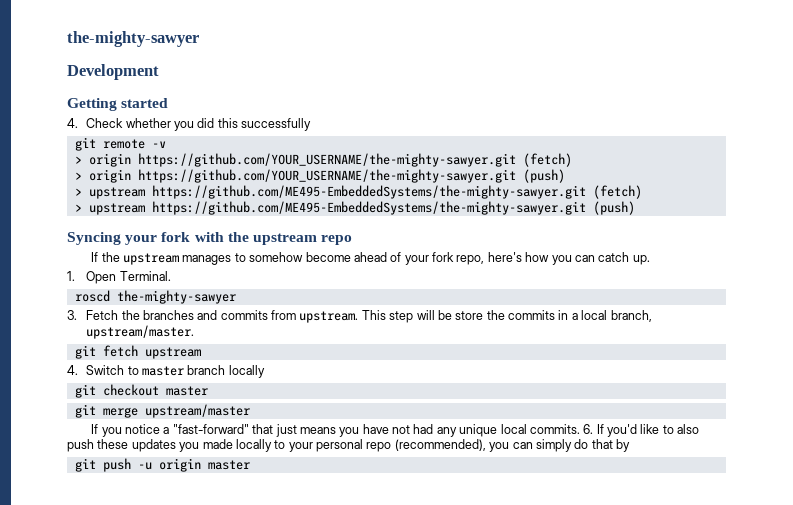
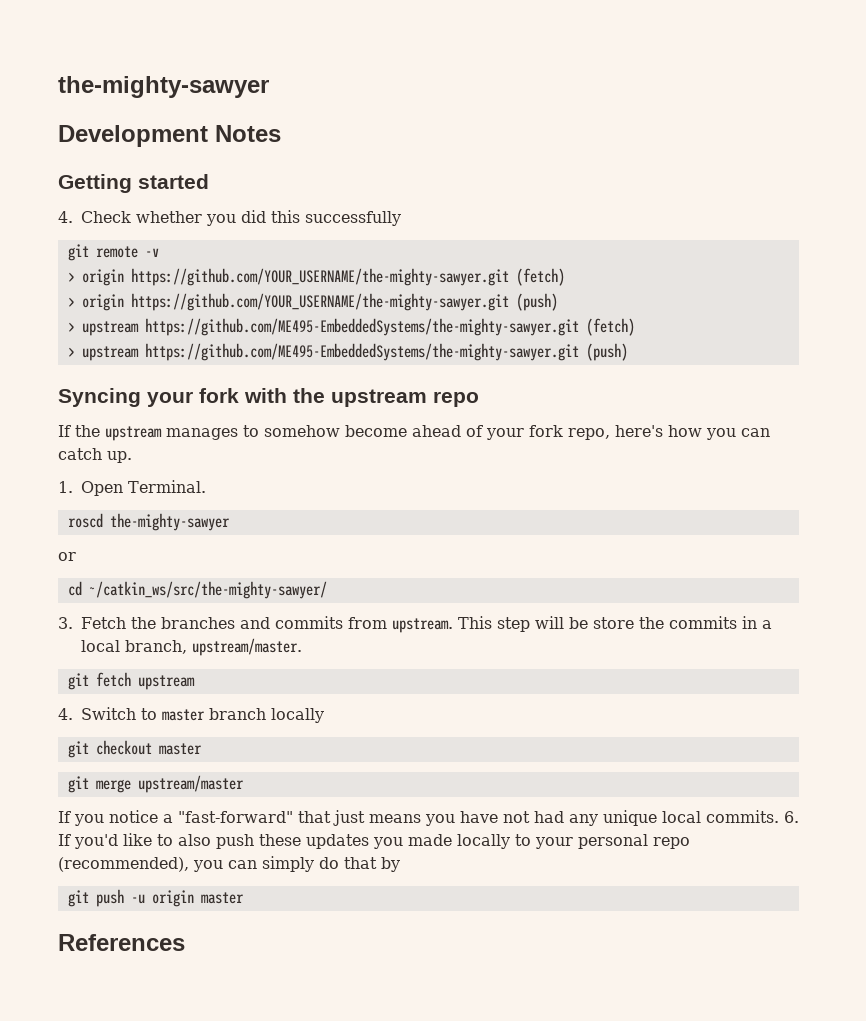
- Development
+ Development Notes
+ or
+ cd ~/catkin_ws/src/the-mighty-sawyer/
+ References

